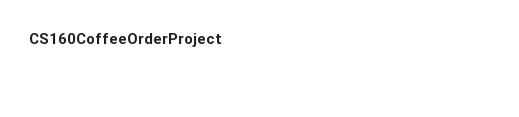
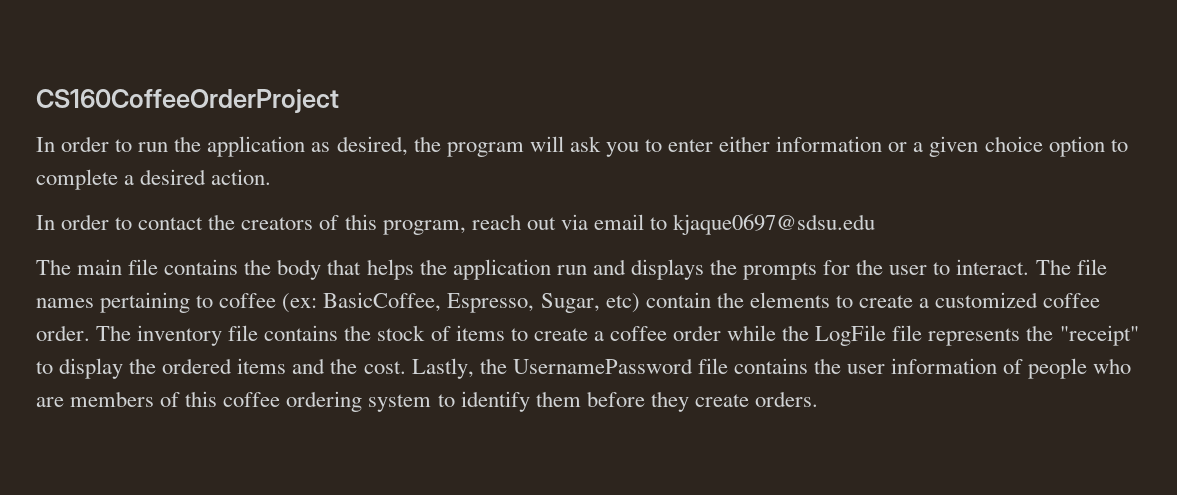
+ In order to run the application as desired, the program will ask you to enter either information or a given choice option to complete a desired action.
+ In order to contact the creators of this program, reach out via email to kjaque0697@sdsu.edu
+ The main file contains the body that helps the application run and displays the prompts for the user to interact. The file names pertaining to coffee (ex: BasicCoffee, Espresso, Sugar, etc) contain the elements to create a customized coffee order. The inventory file contains the stock of items to create a coffee order while the LogFile file represents the "receipt" to display the ordered items and the cost. Lastly, the UsernamePassword file contains the user information of people who are members of this coffee ordering system to identify them before they create orders.

